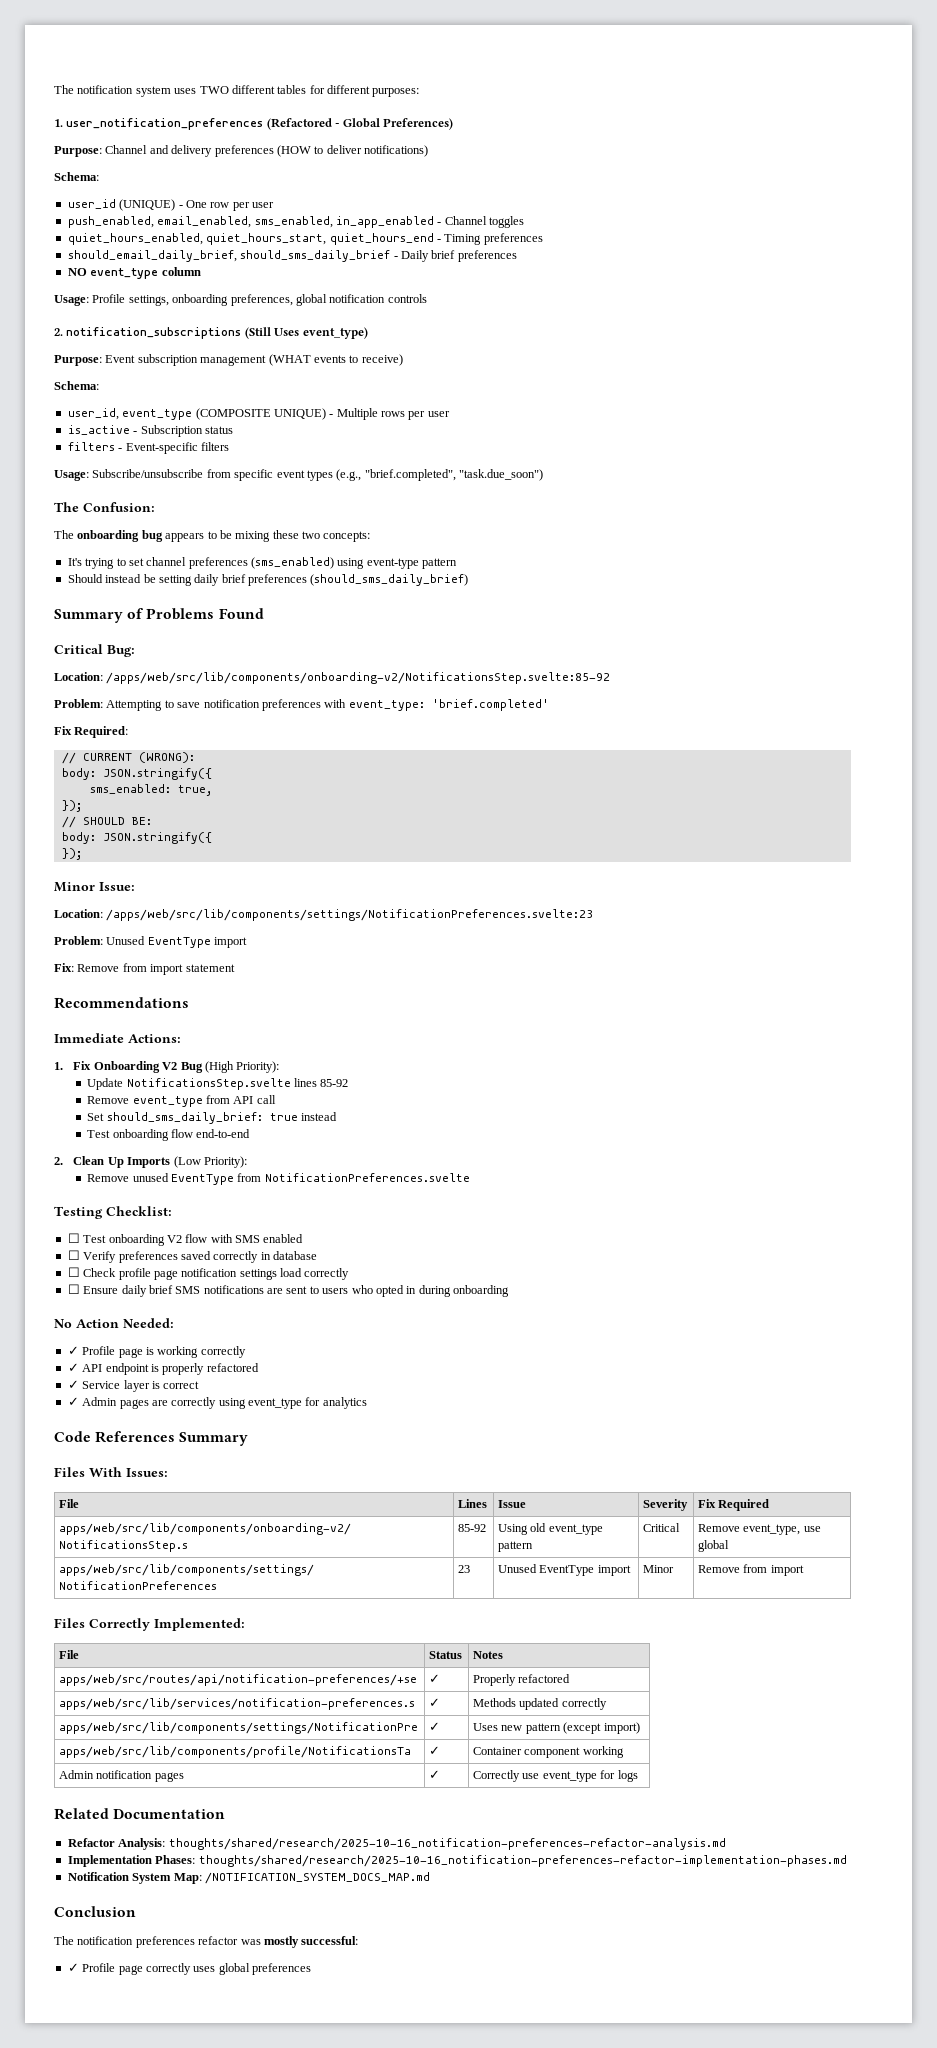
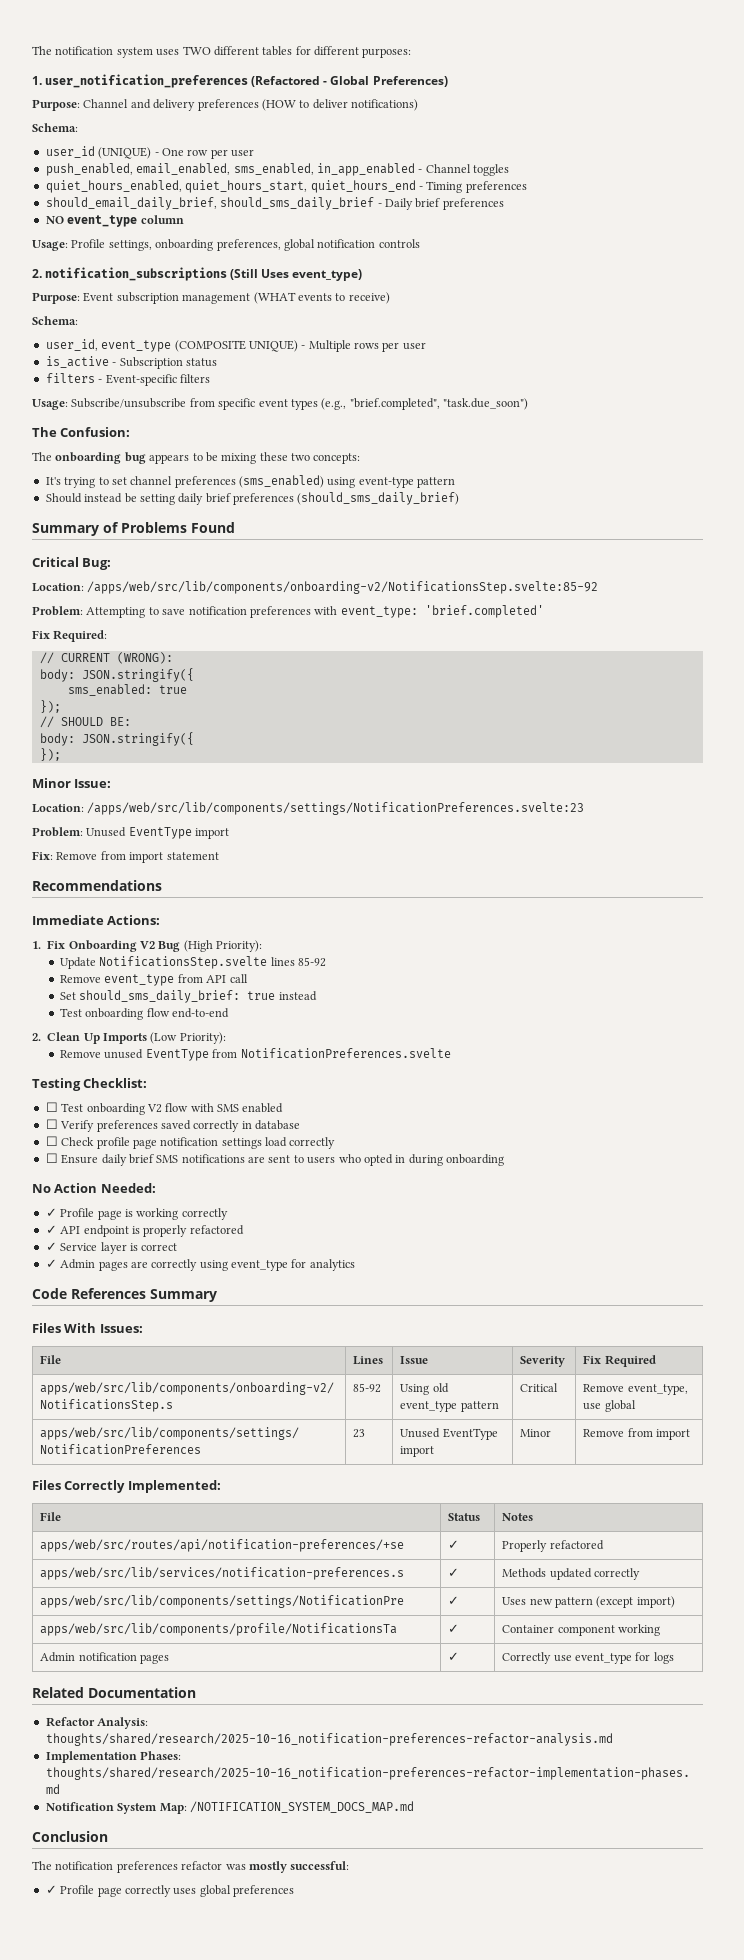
- sms_enabled: true,
+ sms_enabled: true

